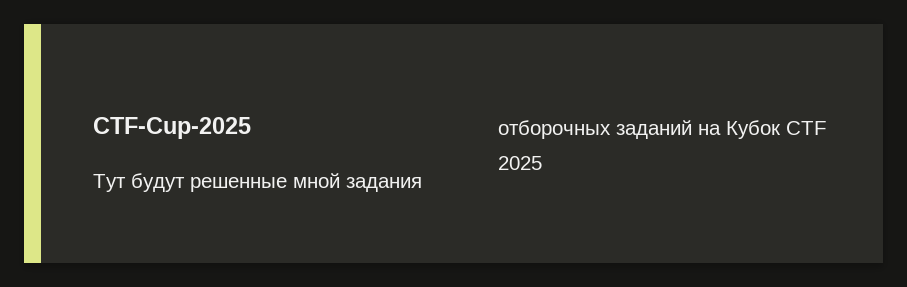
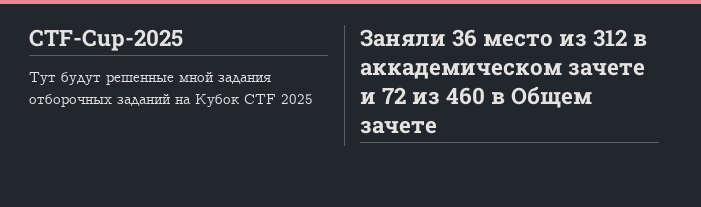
+ Заняли 36 место из 312 в аккадемическом зачете и 72 из 460 в Общем зачете

